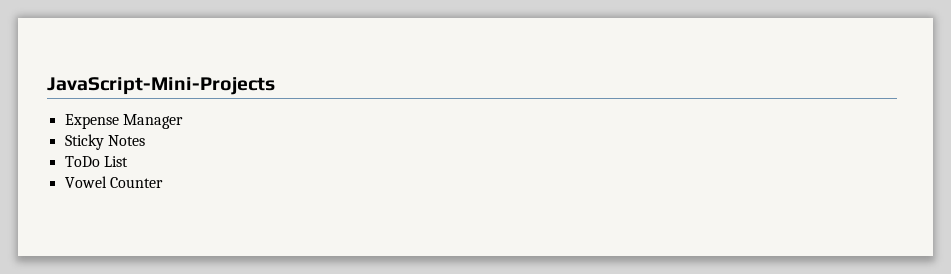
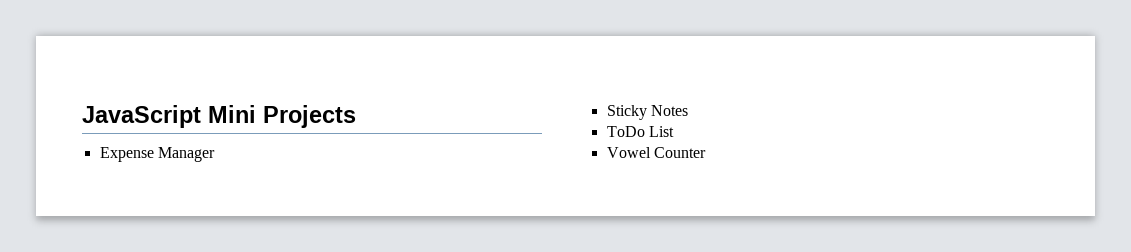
- JavaScript-Mini-Projects
+ JavaScript Mini Projects

